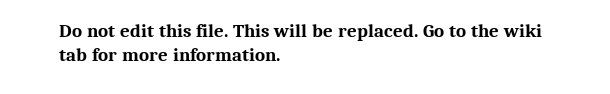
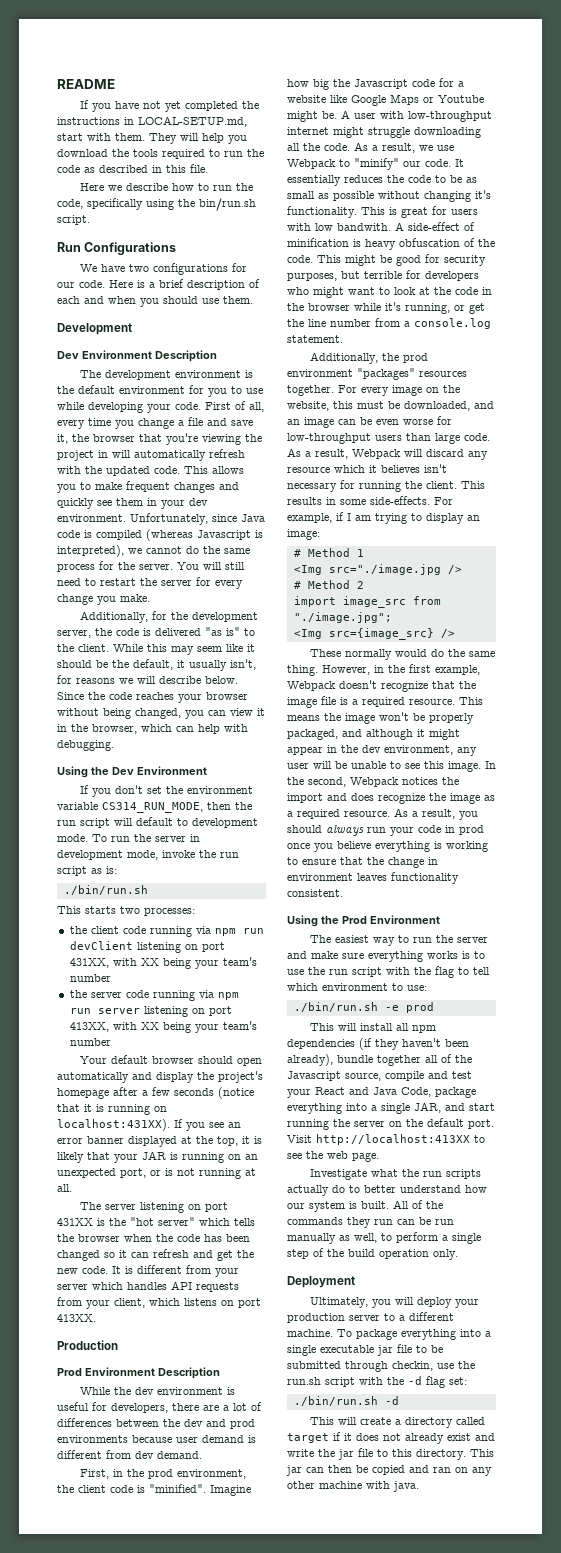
- Do not edit this file. This will be replaced. Go to the wiki tab for more information.
+ README
+ If you have not yet completed the instructions in LOCAL-SETUP.md, start with them. They will help you download the tools required to run the code as described in this file.
+ Here we describe how to run the code, specifically using the bin/run.sh script.
+ Run Configurations
+ We have two configurations for our code. Here is a brief description of each and when you should use them.
+ Development
+ Dev Environment Description
+ The development environment is the default environment for you to use while developing your code. First of all, every time you change a file and save it, the browser that you're viewing the project in will automatically refresh with the updated code. This allows you to make frequent changes and quickly see them in your dev environment. Unfortunately, since Java code is compiled (whereas Javascript is interpreted), we cannot do the same process for the server. You will still need to restart the server for every change you make.
+ Additionally, for the development server, the code is delivered "as is" to the client. While this may seem like it should be the default, it usually isn't, for reasons we will describe below. Since the code reaches your browser without being changed, you can view it in the browser, which can help with debugging.
+ Using the Dev Environment
+ If you don't set the environment variable CS314_RUN_MODE, then the run script will default to development mode. To run the server in development mode, invoke the run script as is:
+ ./bin/run.sh
+ This starts two processes:
+ the client code running via npm run devClient listening on port 431XX, with XX being your team's number
+ the server code running via npm run server listening on port 413XX, with XX being your team's number
+ Your default browser should open automatically and display the project's homepage after a few seconds (notice that it is running on localhost:431XX). If you see an error banner displayed at the top, it is likely that your JAR is running on an unexpected port, or is not running at all.
+ The server listening on port 431XX is the "hot server" which tells the browser when the code has been changed so it can refresh and get the new code. It is different from your server which handles API requests from your client, which listens on port 413XX.
+ Production
+ Prod Environment Description
+ While the dev environment is useful for developers, there are a lot of differences between the dev and prod environments because user demand is different from dev demand.
+ First, in the prod environment, the client code is "minified". Imagine how big the Javascript code for a website like Google Maps or Youtube might be. A user with low-throughput internet might struggle downloading all the code. As a result, we use Webpack to "minify" our code. It essentially reduces the code to be as small as possible without changing it's functionality. This is great for users with low bandwith. A side-effect of minification is heavy obfuscation of the code. This might be good for security purposes, but terrible for developers who might want to look at the code in the browser while it's running, or get the line number from a console.log statement.
+ Additionally, the prod environment "packages" resources together. For every image on the website, this must be downloaded, and an image can be even worse for low-throughput users than large code. As a result, Webpack will discard any resource which it believes isn't necessary for running the client. This results in some side-effects. For example, if I am trying to display an image:
+ # Method 1
+ <Img src="./image.jpg />
+ # Method 2
+ import image_src from "./image.jpg";
+ <Img src={image_src} />
+ These normally would do the same thing. However, in the first example, Webpack doesn't recognize that the image file is a required resource. This means the image won't be properly packaged, and although it might appear in the dev environment, any user will be unable to see this image. In the second, Webpack notices the import and does recognize the image as a required resource. As a result, you should always run your code in prod once you believe everything is working to ensure that the change in environment leaves functionality consistent.
+ Using the Prod Environment
+ The easiest way to run the server and make sure everything works is to use the run script with the flag to tell which environment to use:
+ ./bin/run.sh -e prod
+ This will install all npm dependencies (if they haven't been already), bundle together all of the Javascript source, compile and test your React and Java Code, package everything into a single JAR, and start running the server on the default port. Visit http://localhost:413XX to see the web page.
+ Investigate what the run scripts actually do to better understand how our system is built. All of the commands they run can be run manually as well, to perform a single step of the build operation only.
+ Deployment
+ Ultimately, you will deploy your production server to a different machine. To package everything into a single executable jar file to be submitted through checkin, use the run.sh script with the -d flag set:
+ ./bin/run.sh -d
+ This will create a directory called target if it does not already exist and write the jar file to this directory. This jar can then be copied and ran on any other machine with java.

